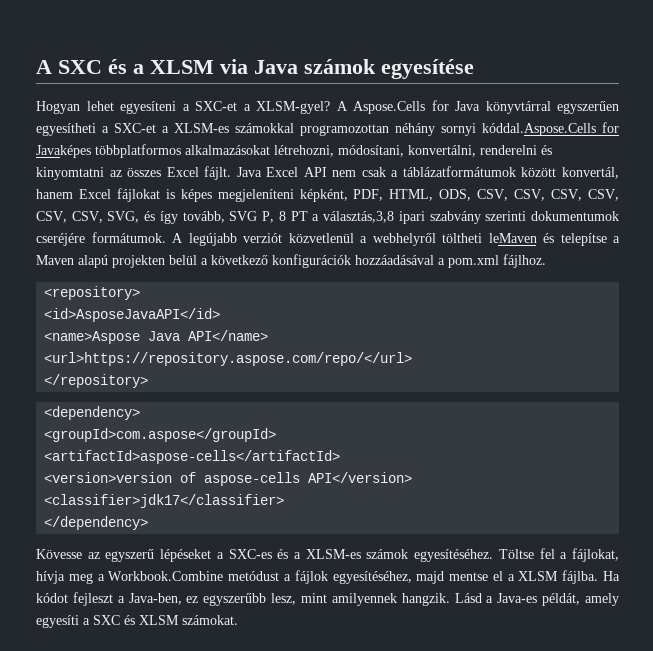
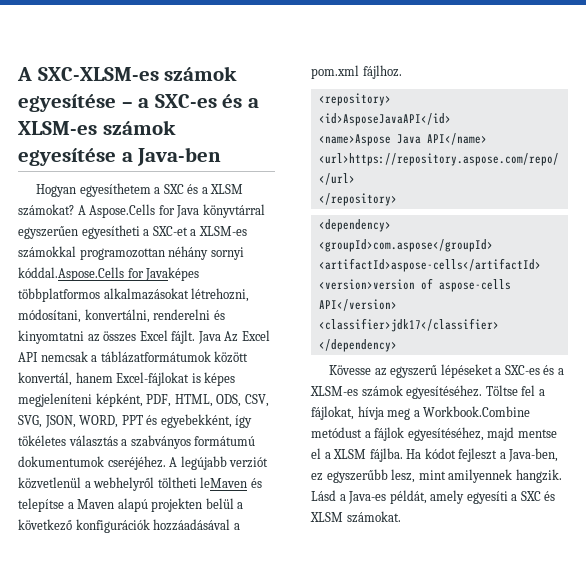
- A SXC és a XLSM via Java számok egyesítése
- Hogyan lehet egyesíteni a SXC-et a XLSM-gyel?
+ A SXC-XLSM-es számok egyesítése – a SXC-es és a XLSM-es számok egyesítése a Java-ben
+ Hogyan egyesíthetem a SXC és a XLSM számokat?
- Java Excel API nem csak a táblázatformátumok között konvertál, hanem Excel fájlokat is képes megjeleníteni képként, PDF, HTML, ODS, CSV, CSV, CSV, CSV, CSV, CSV, SVG, és így tovább, SVG P, 8 PT a választás,3,8 ipari szabvány szerinti dokumentumok cseréjére formátumok.
+ Java Az Excel API nemcsak a táblázatformátumok között konvertál, hanem Excel-fájlokat is képes megjeleníteni képként, PDF, HTML, ODS, CSV, SVG, JSON, WORD, PPT és egyebekként, így tökéletes választás a szabványos formátumú dokumentumok cseréjéhez.

